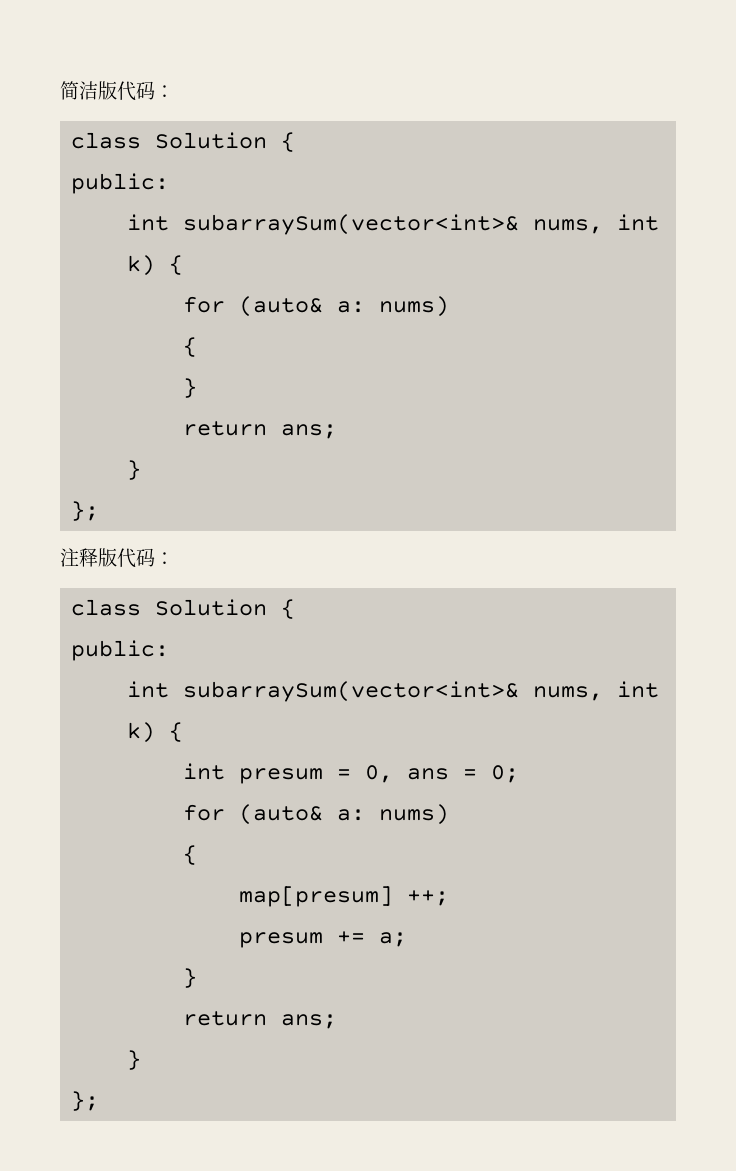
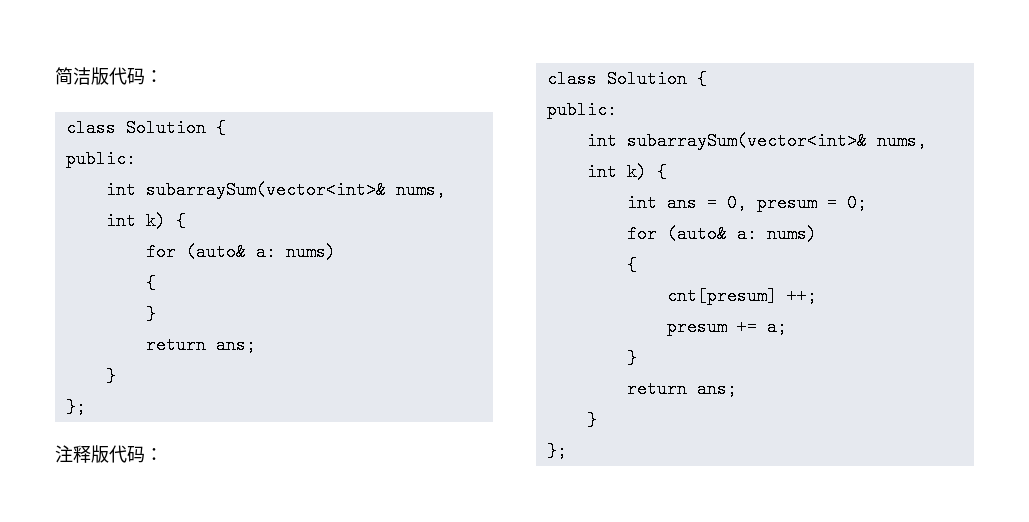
- int presum = 0, ans = 0;
+ int ans = 0, presum = 0;
- map[presum] ++;
+ cnt[presum] ++;

